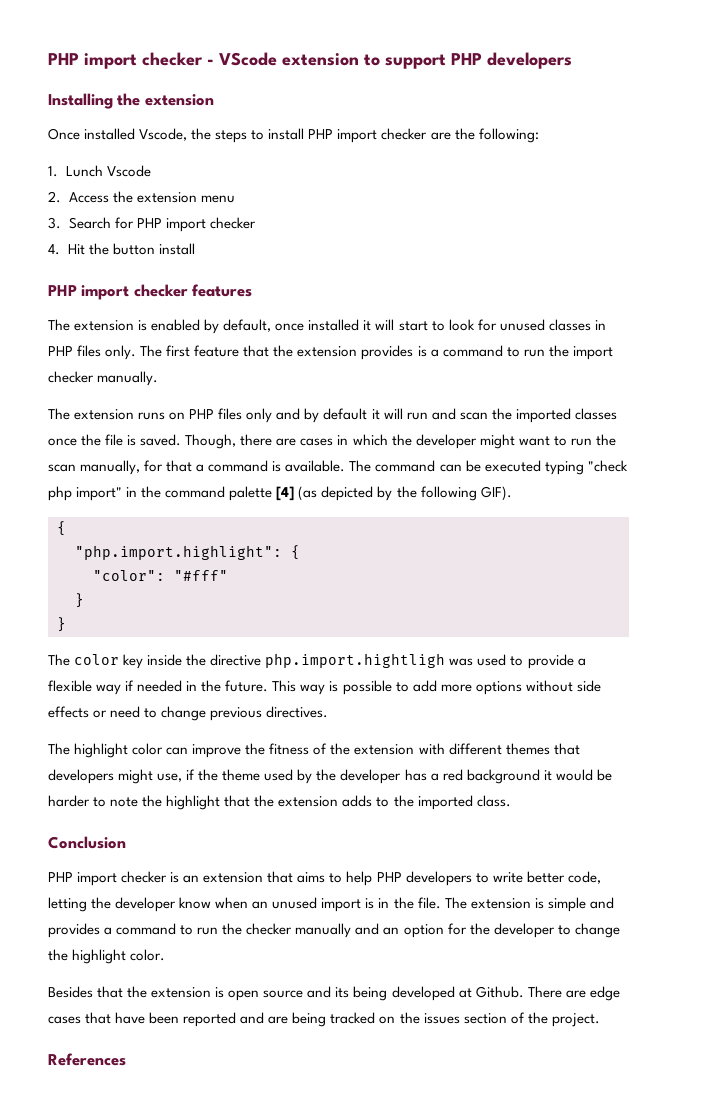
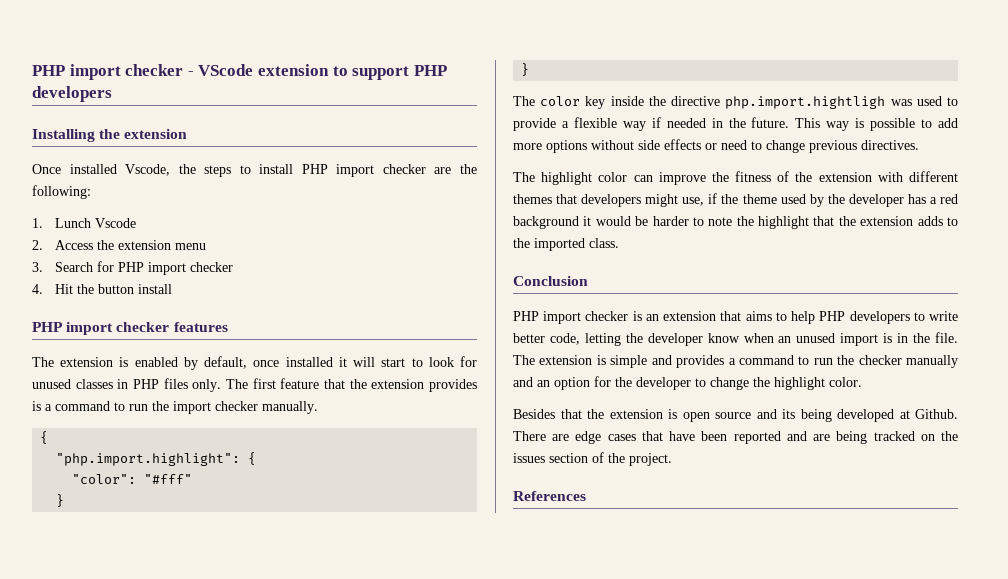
- The extension runs on PHP files only and by default it will run and scan the imported classes once the file is saved. Though, there are cases in which the developer might want to run the scan manually, for that a command is available. The command can be executed typing "check php import" in the command palette [4] (as depicted by the following GIF).

